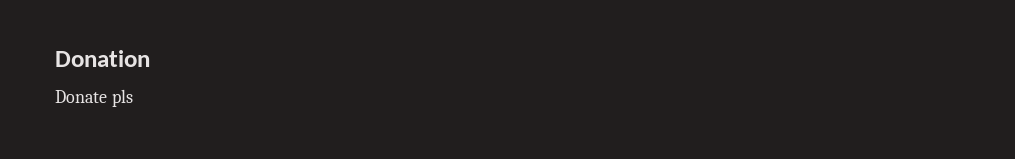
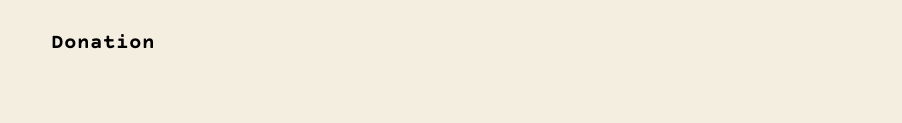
- Donate pls

